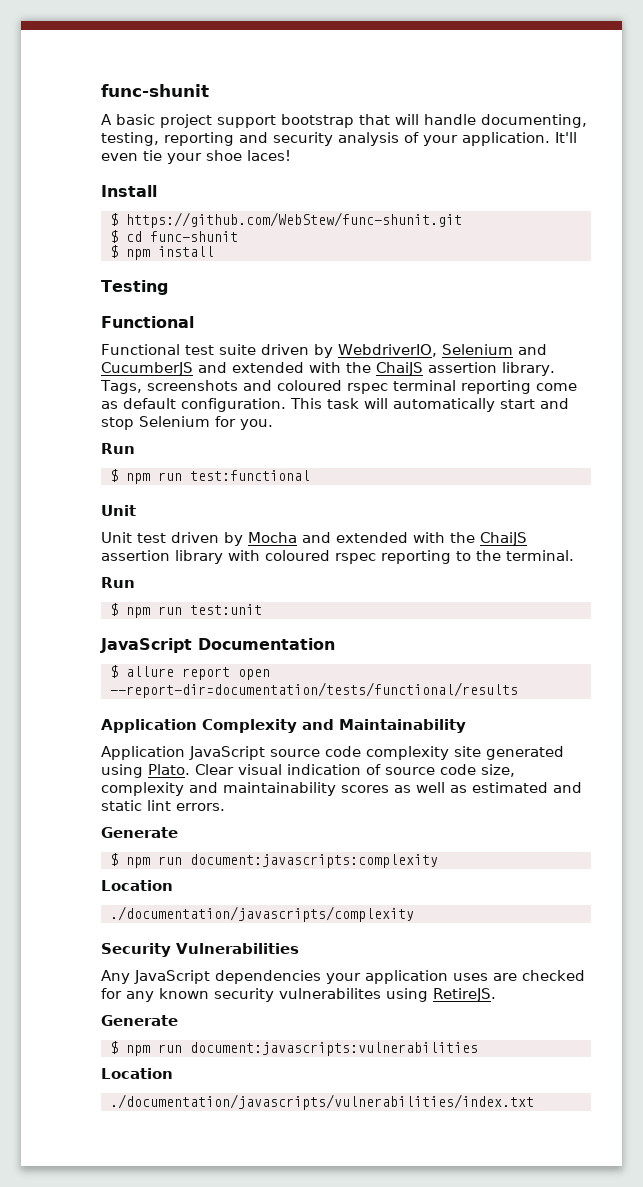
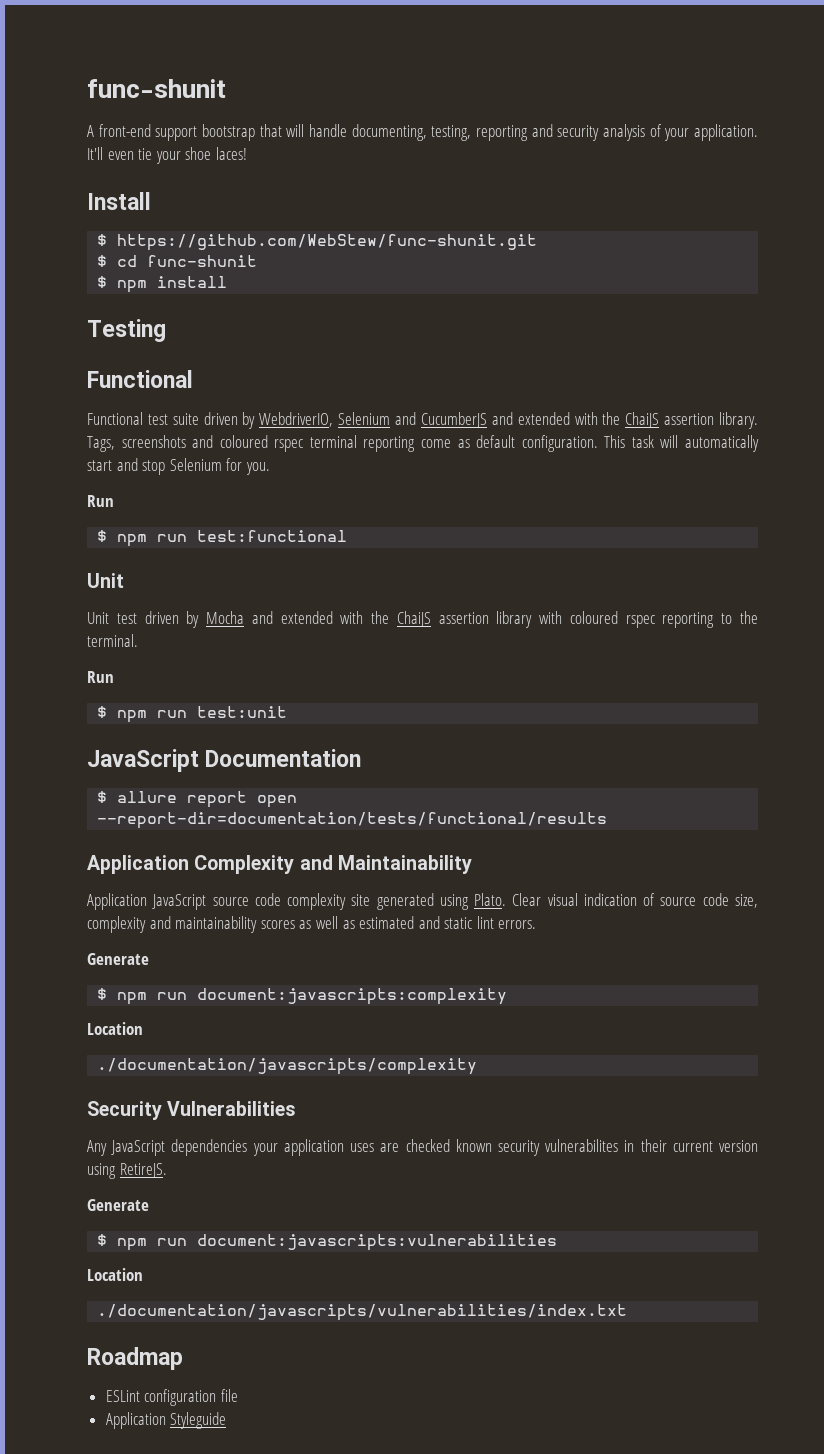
- A basic project support bootstrap that will handle documenting, testing, reporting and security analysis of your application.
+ A front-end support bootstrap that will handle documenting, testing, reporting and security analysis of your application.
- Any JavaScript dependencies your application uses are checked for any known security vulnerabilites using RetireJS.
+ Any JavaScript dependencies your application uses are checked known security vulnerabilites in their current version using RetireJS.
+ Roadmap
+ ESLint configuration file
+ Application Styleguide

